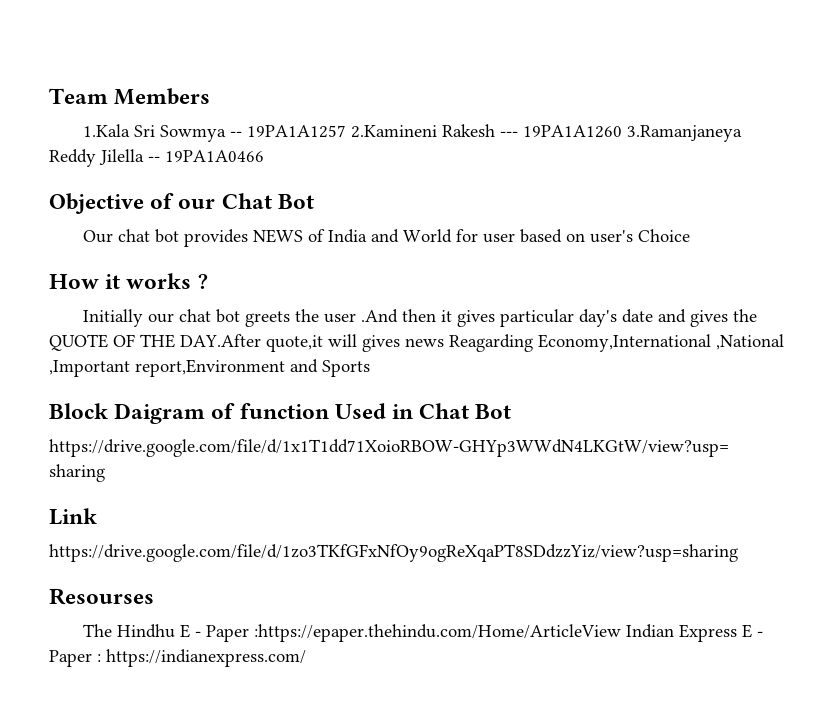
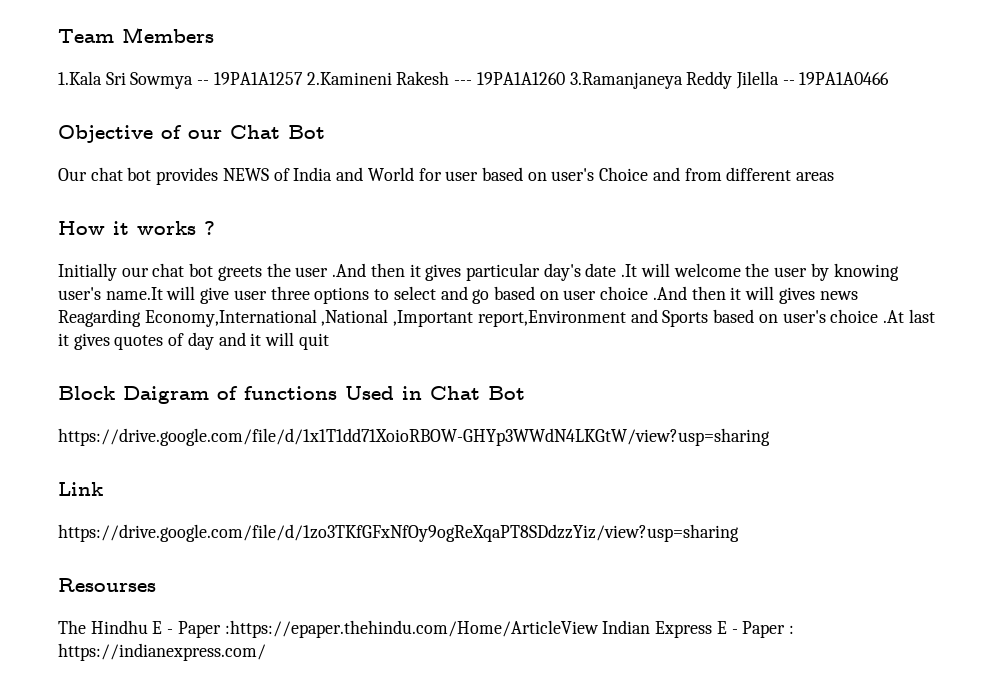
- Our chat bot provides NEWS of India and World for user based on user's Choice
+ Our chat bot provides NEWS of India and World for user based on user's Choice and from different areas
- Initially our chat bot greets the user .And then it gives particular day's date and gives the QUOTE OF THE DAY.After quote,it will gives news Reagarding Economy,International ,National ,Important report,Environment and Sports
+ Initially our chat bot greets the user .And then it gives particular day's date .It will welcome the user by knowing user's name.It will give user three options to select and go based on user choice .And then it will gives news Reagarding Economy,International ,National ,Important report,Environment and Sports based on user's choice .At last it gives quotes of day and it will quit
- Block Daigram of function Used in Chat Bot
+ Block Daigram of functions Used in Chat Bot

